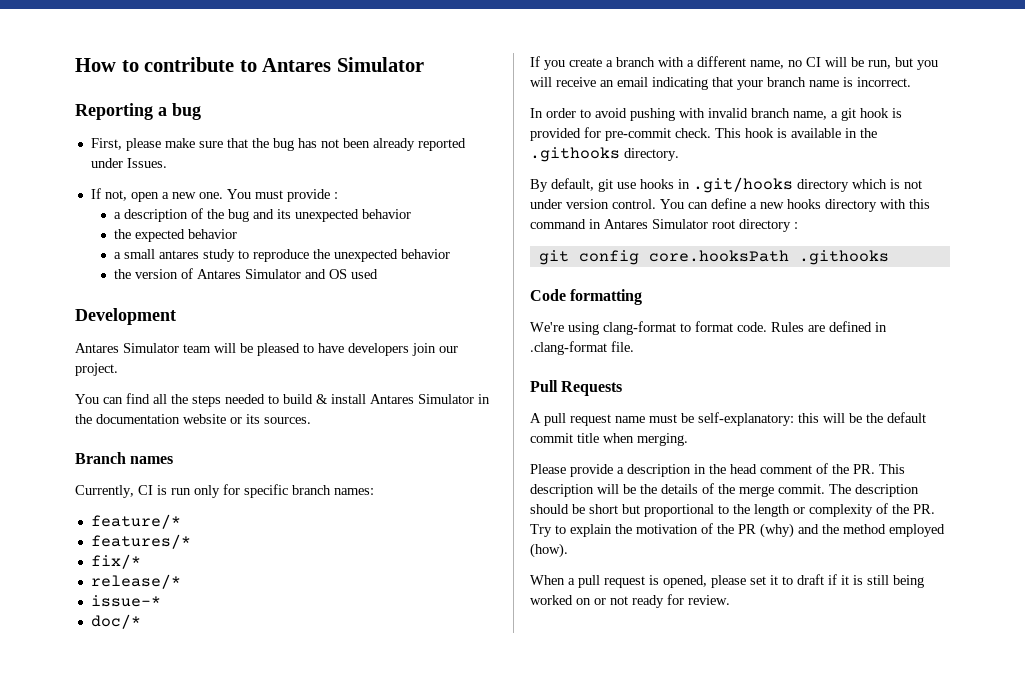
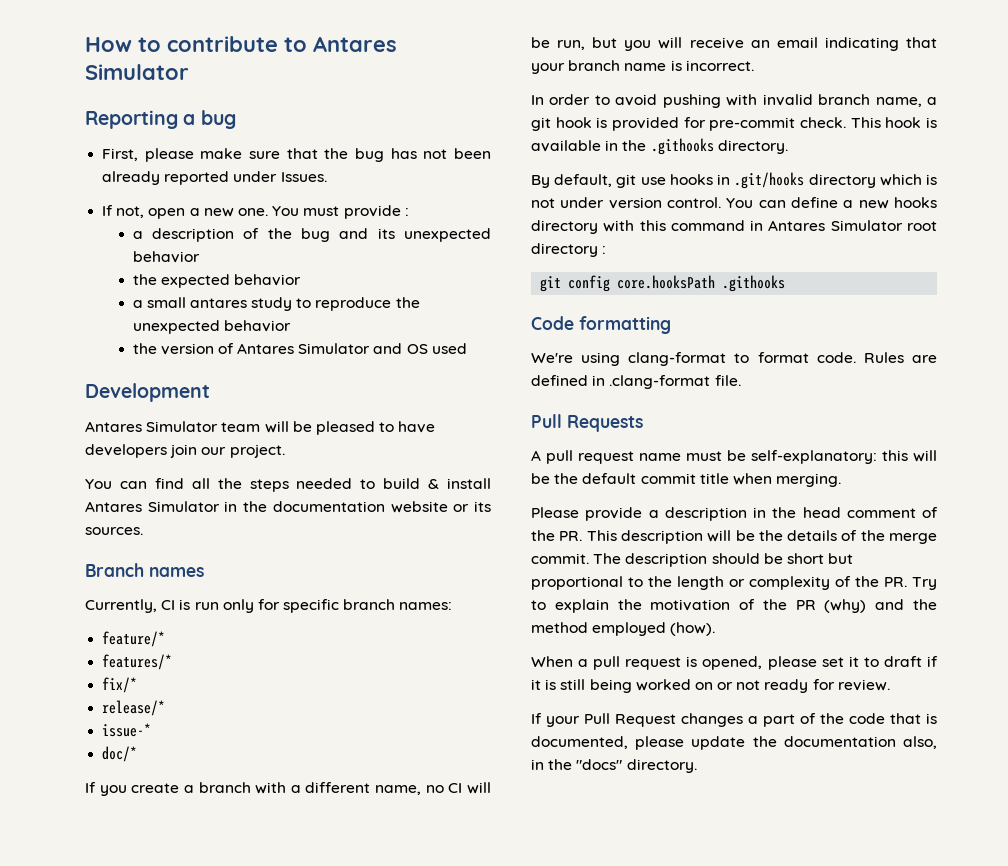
+ If your Pull Request changes a part of the code that is documented, please update the documentation also, in the "docs" directory.

